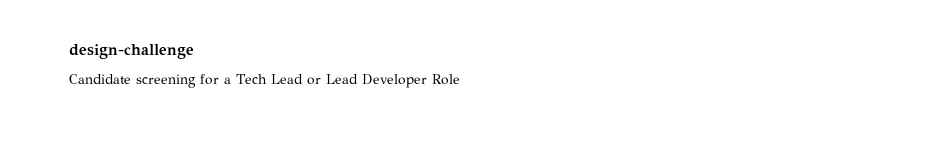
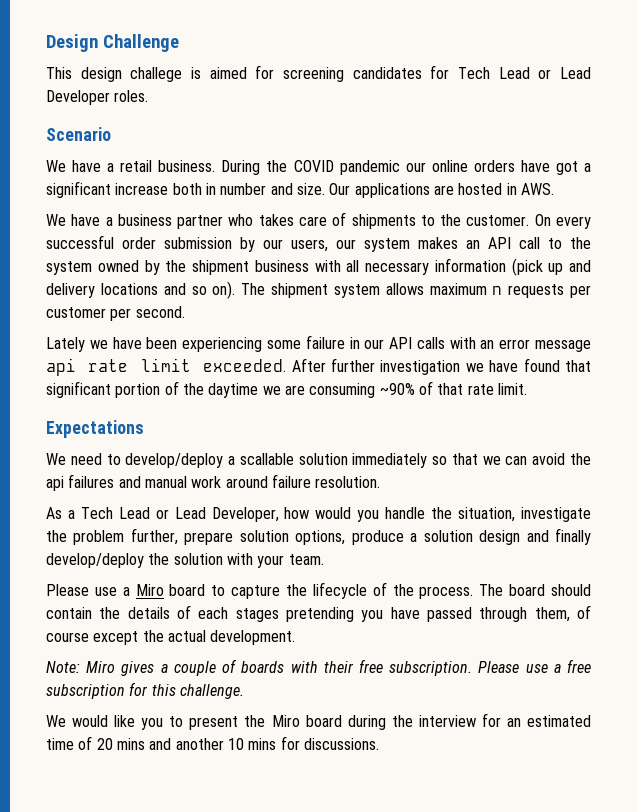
- design-challenge
- Candidate screening for a Tech Lead or Lead Developer Role
+ Design Challenge
+ This design challege is aimed for screening candidates for Tech Lead or Lead Developer roles.
+ Scenario
+ We have a retail business. During the COVID pandemic our online orders have got a significant increase both in number and size. Our applications are hosted in AWS.
+ We have a business partner who takes care of shipments to the customer. On every successful order submission by our users, our system makes an API call to the system owned by the shipment business with all necessary information (pick up and delivery locations and so on). The shipment system allows maximum n requests per customer per second.
+ Lately we have been experiencing some failure in our API calls with an error message api rate limit exceeded. After further investigation we have found that significant portion of the daytime we are consuming ~90% of that rate limit.
+ Expectations
+ We need to develop/deploy a scallable solution immediately so that we can avoid the api failures and manual work around failure resolution.
+ As a Tech Lead or Lead Developer, how would you handle the situation, investigate the problem further, prepare solution options, produce a solution design and finally develop/deploy the solution with your team.
+ Please use a Miro board to capture the lifecycle of the process. The board should contain the details of each stages pretending you have passed through them, of course except the actual development.
+ Note: Miro gives a couple of boards with their free subscription. Please use a free subscription for this challenge.
+ We would like you to present the Miro board during the interview for an estimated time of 20 mins and another 10 mins for discussions.

